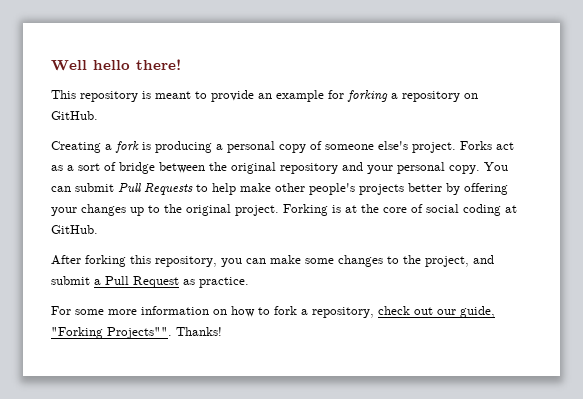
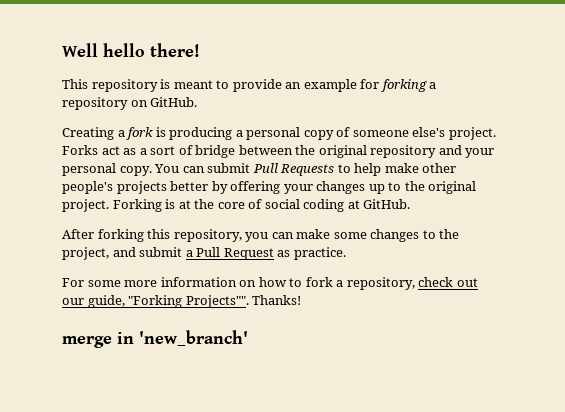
+ merge in 'new_branch'

